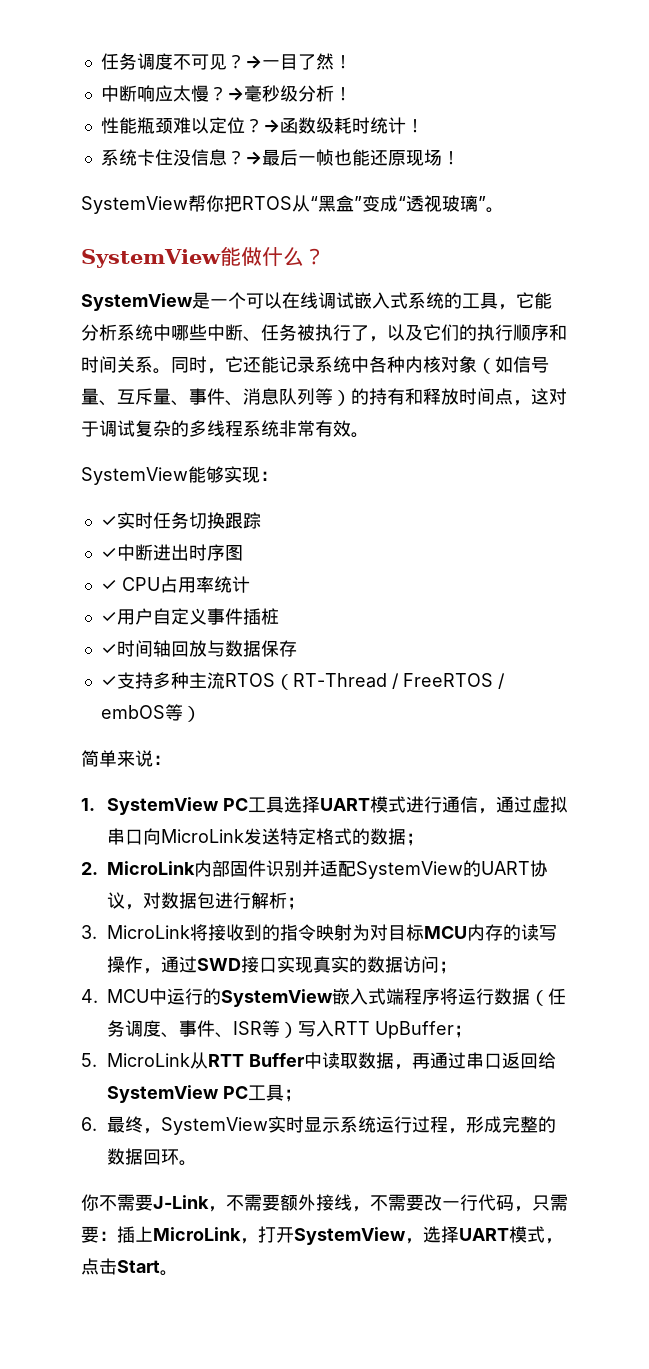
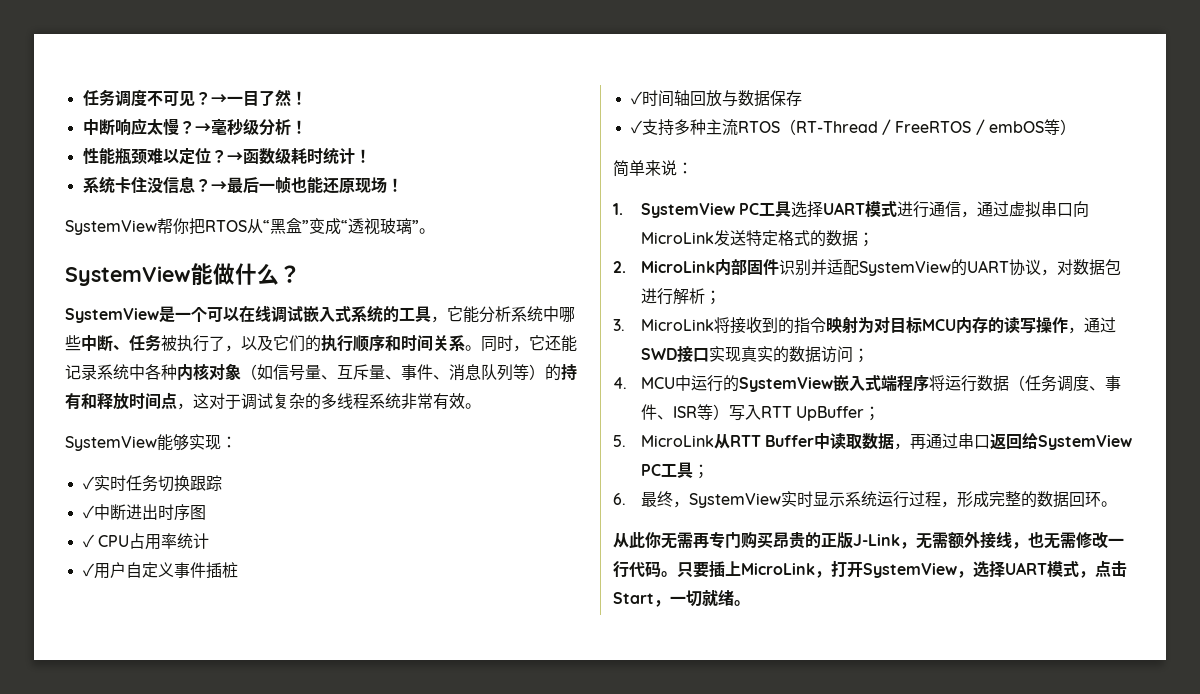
- 你不需要J-Link，不需要额外接线，不需要改一行代码，只需要：插上MicroLink，打开SystemView，选择UART模式，点击Start。
+ 从此你无需再专门购买昂贵的正版J-Link，无需额外接线，也无需修改一行代码。只要插上MicroLink，打开SystemView，选择UART模式，点击Start，一切就绪。

